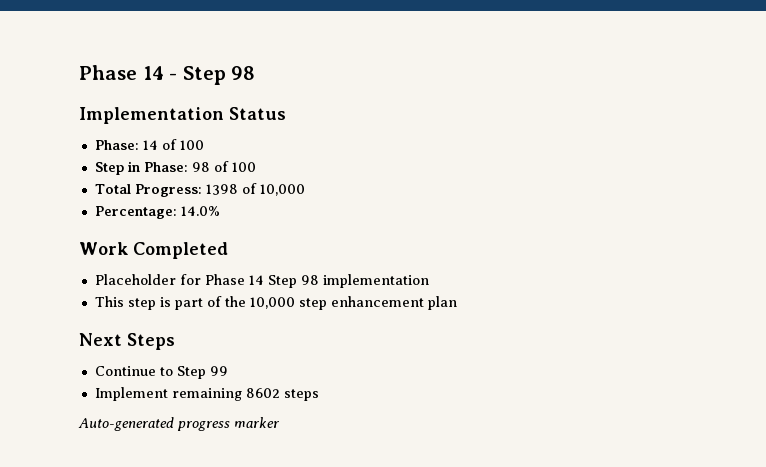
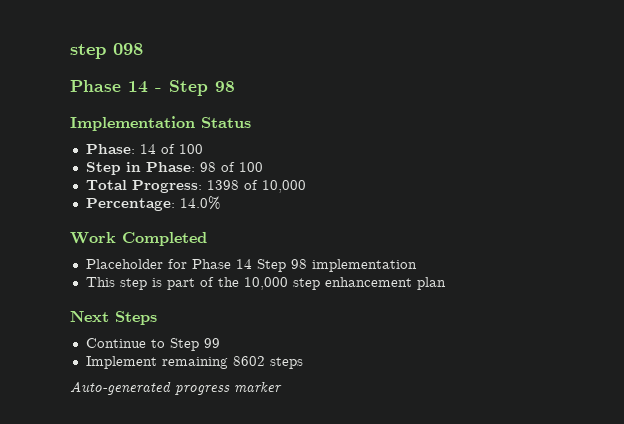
+ step 098

